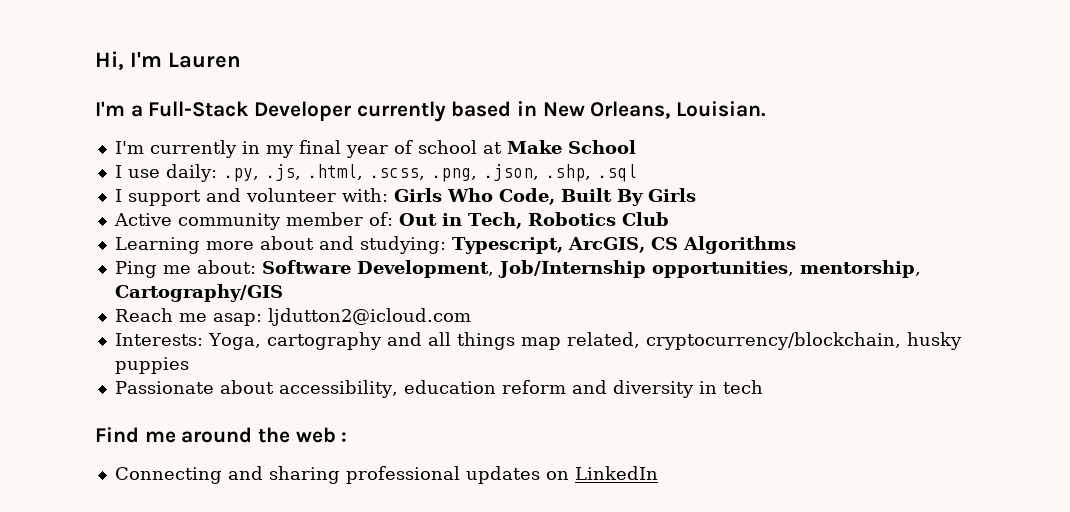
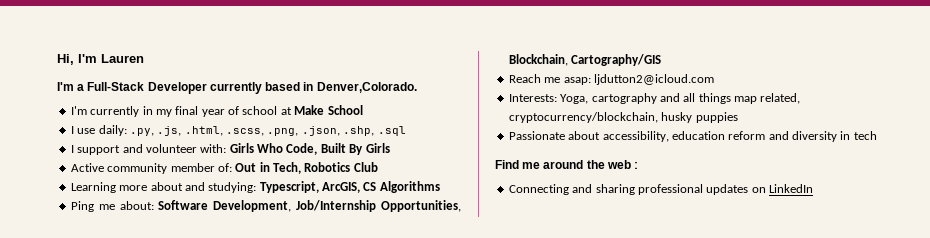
- I'm a Full-Stack Developer currently based in New Orleans, Louisian.
+ I'm a Full-Stack Developer currently based in Denver,Colorado.
- Ping me about: Software Development, Job/Internship opportunities, mentorship, Cartography/GIS
+ Ping me about: Software Development, Job/Internship Opportunities, Blockchain, Cartography/GIS

